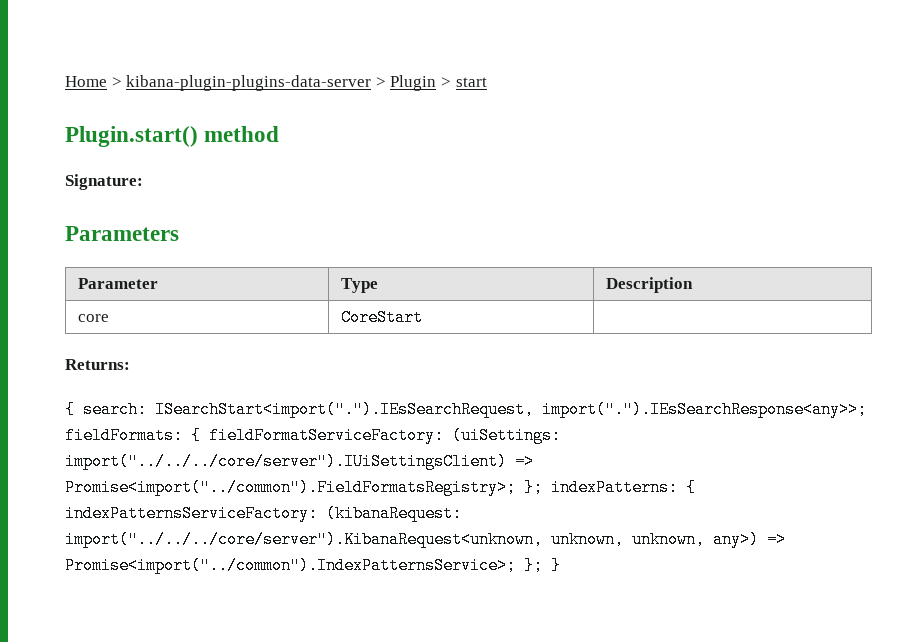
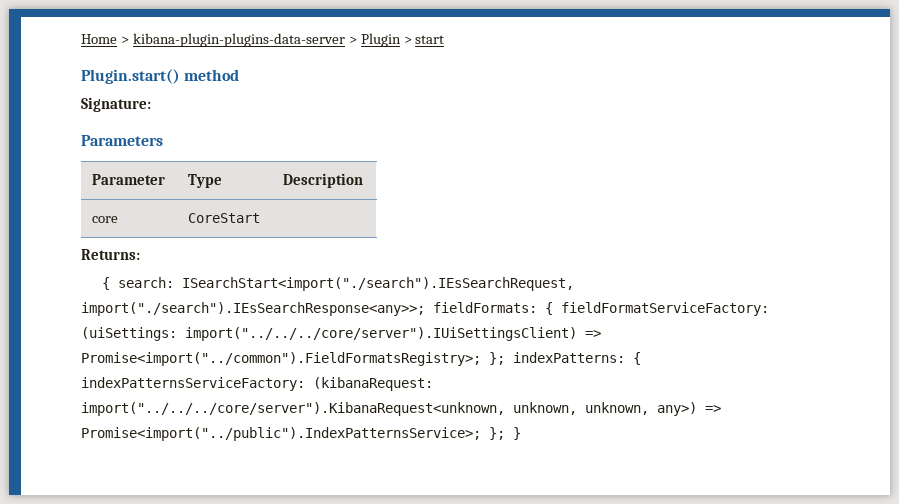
- { search: ISearchStart<import(".").IEsSearchRequest, import(".").IEsSearchResponse<any>>; fieldFormats: { fieldFormatServiceFactory: (uiSettings: import("../../../core/server").IUiSettingsClient) => Promise<import("../common").FieldFormatsRegistry>; }; indexPatterns: { indexPatternsServiceFactory: (kibanaRequest: import("../../../core/server").KibanaRequest<unknown, unknown, unknown, any>) => Promise<import("../common").IndexPatternsService>; }; }
+ { search: ISearchStart<import("./search").IEsSearchRequest, import("./search").IEsSearchResponse<any>>; fieldFormats: { fieldFormatServiceFactory: (uiSettings: import("../../../core/server").IUiSettingsClient) => Promise<import("../common").FieldFormatsRegistry>; }; indexPatterns: { indexPatternsServiceFactory: (kibanaRequest: import("../../../core/server").KibanaRequest<unknown, unknown, unknown, any>) => Promise<import("../public").IndexPatternsService>; }; }

